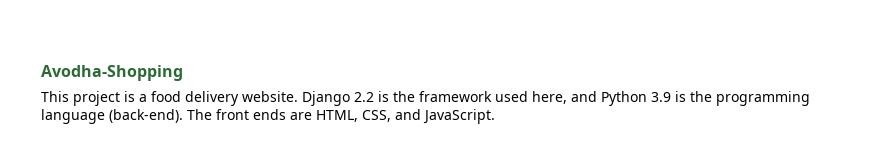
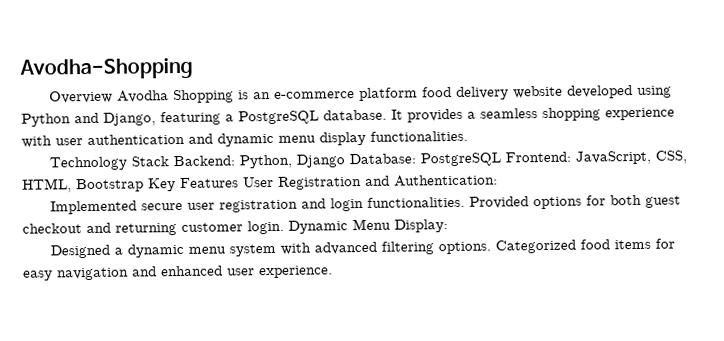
- This project is a food delivery website. Django 2.2 is the framework used here, and Python 3.9 is the programming language (back-end). The front ends are HTML, CSS, and JavaScript.
+ Overview Avodha Shopping is an e-commerce platform food delivery website developed using Python and Django, featuring a PostgreSQL database. It provides a seamless shopping experience with user authentication and dynamic menu display functionalities.
+ Technology Stack Backend: Python, Django Database: PostgreSQL Frontend: JavaScript, CSS, HTML, Bootstrap Key Features User Registration and Authentication:
+ Implemented secure user registration and login functionalities. Provided options for both guest checkout and returning customer login. Dynamic Menu Display:
+ Designed a dynamic menu system with advanced filtering options. Categorized food items for easy navigation and enhanced user experience.

